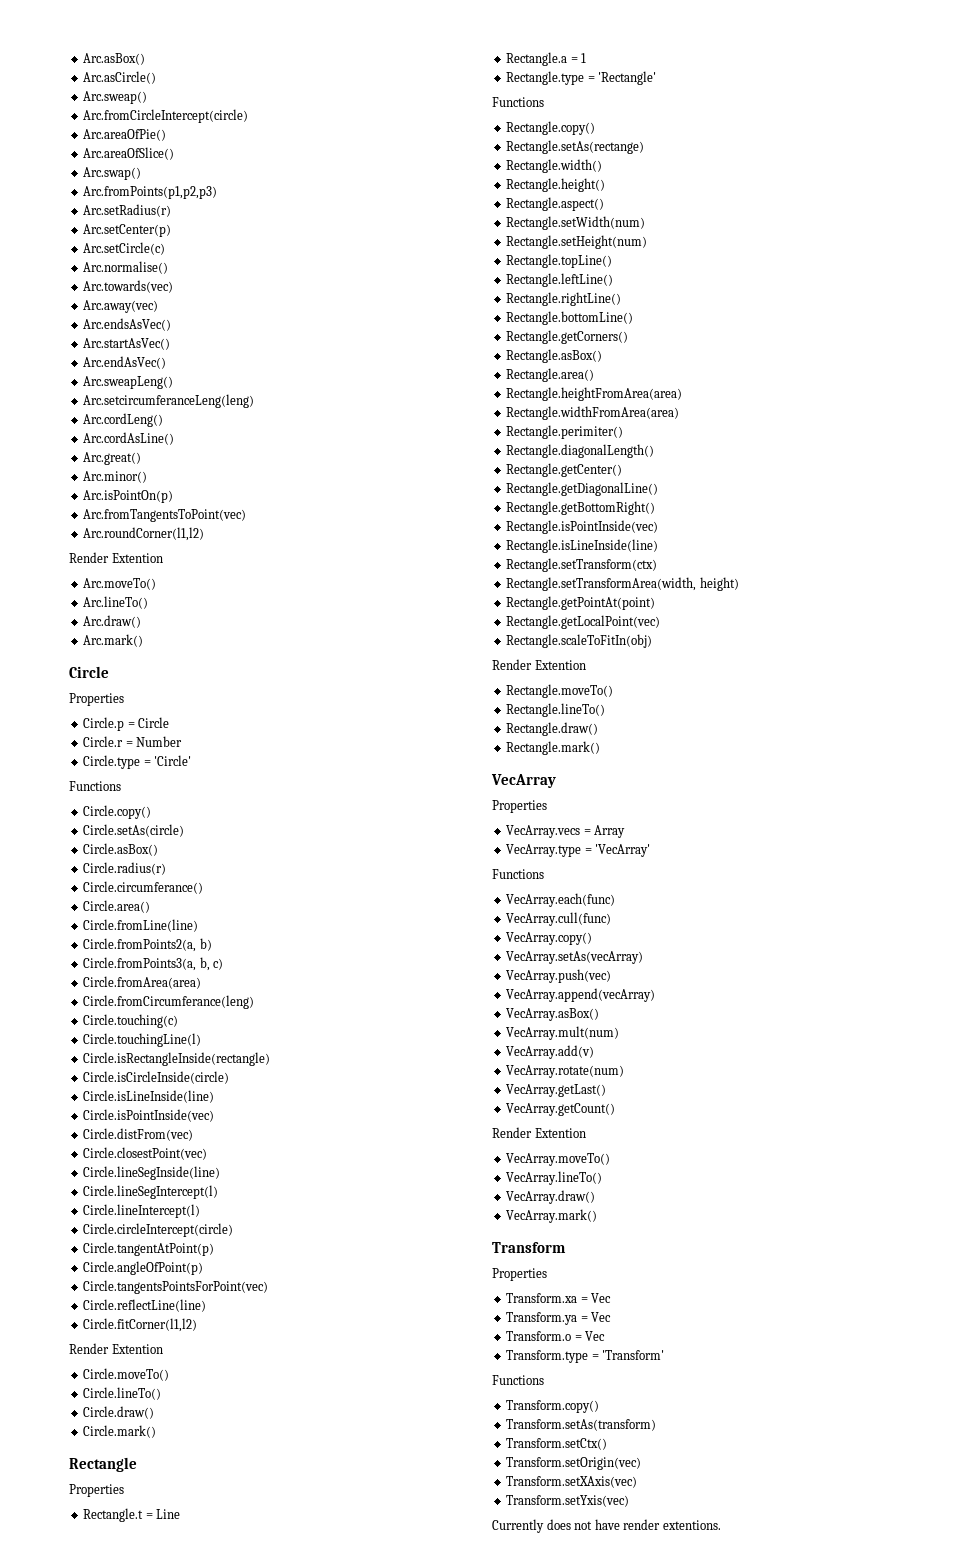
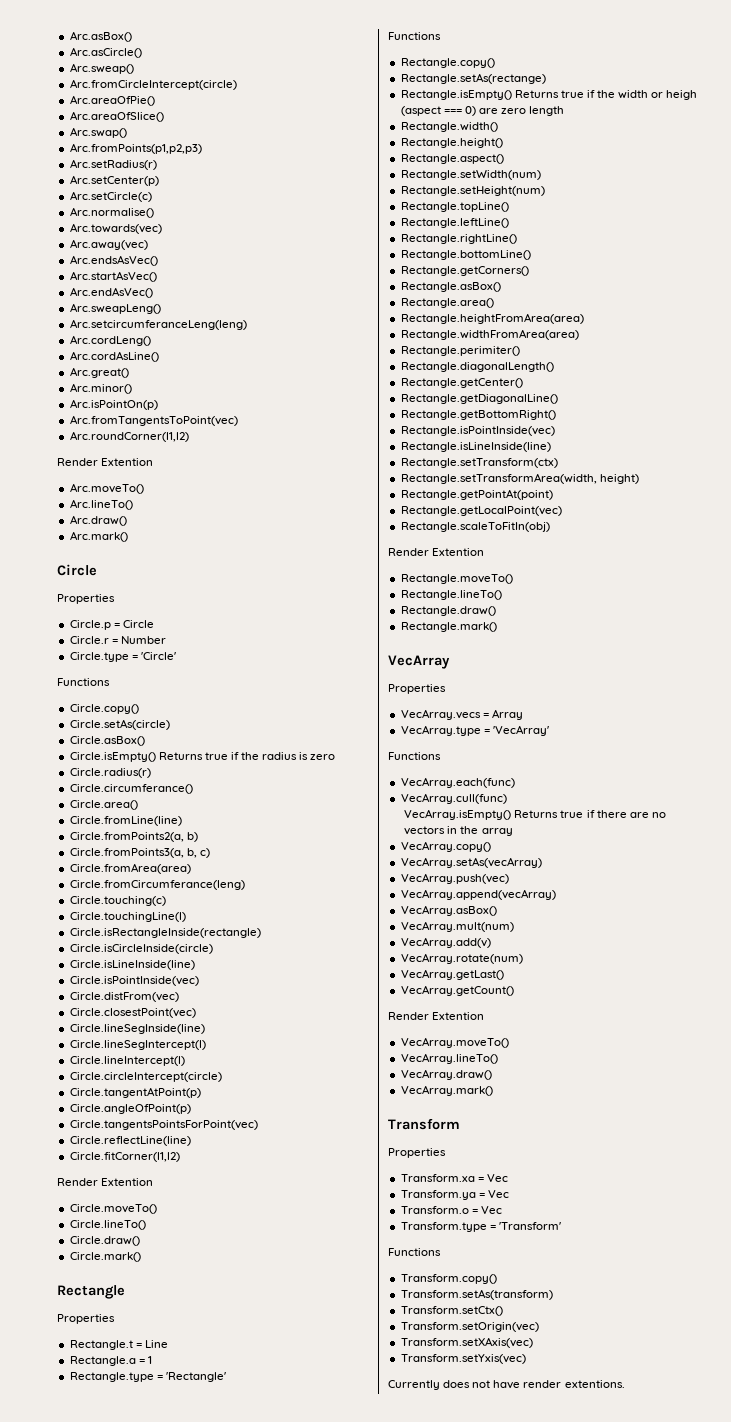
+ Circle.isEmpty() Returns true if the radius is zero
+ Rectangle.isEmpty() Returns true if the width or heigh (aspect === 0) are zero length
+ VecArray.isEmpty() Returns true if there are no vectors in the array

